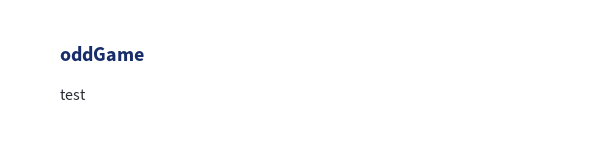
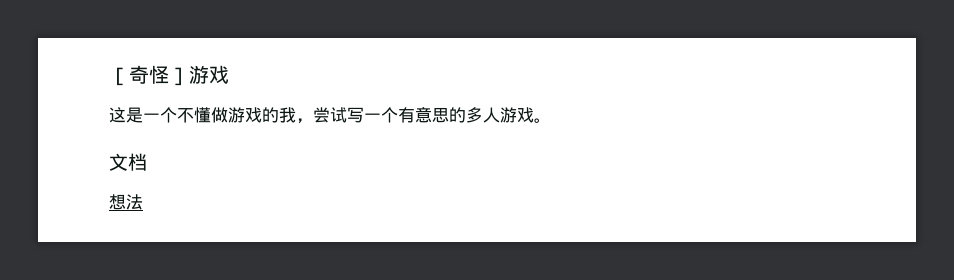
- oddGame
- test
+ ［奇怪］游戏
+ 这是一个不懂做游戏的我，尝试写一个有意思的多人游戏。
+ 文档
+ 想法

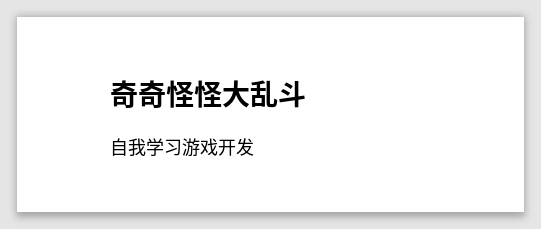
- ［奇怪］游戏
- 这是一个不懂做游戏的我，尝试写一个有意思的多人游戏。
- 文档
- 想法
+ 奇奇怪怪大乱斗
+ 自我学习游戏开发

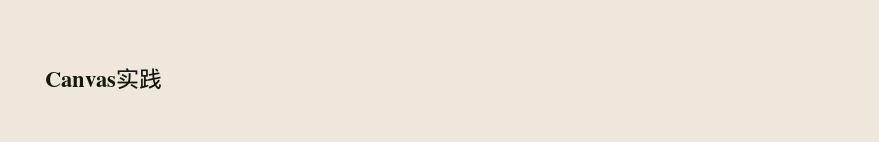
- 奇奇怪怪大乱斗
- 自我学习游戏开发
+ Canvas实践

